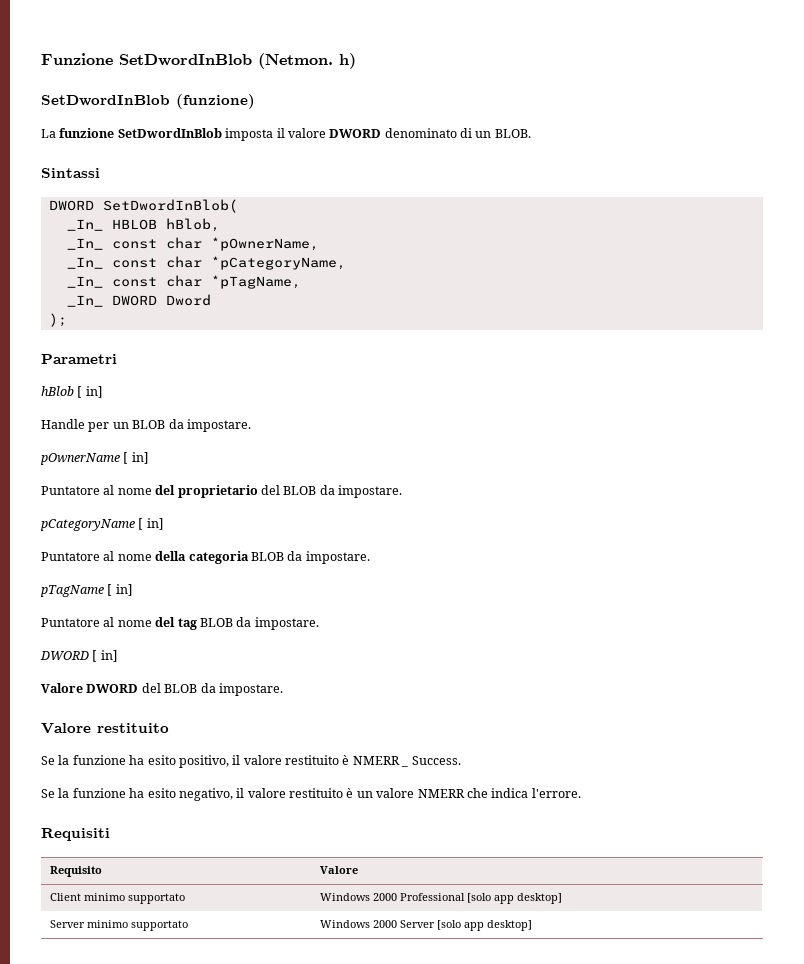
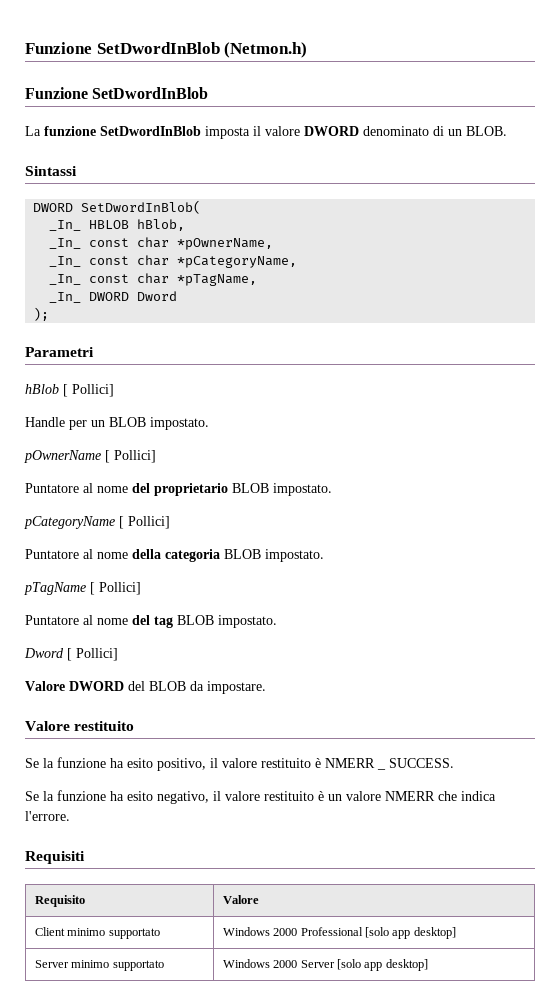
- Funzione SetDwordInBlob (Netmon. h)
- SetDwordInBlob (funzione)
+ Funzione SetDwordInBlob (Netmon.h)
+ Funzione SetDwordInBlob
- hBlob [ in]
+ hBlob [ Pollici]
- Handle per un BLOB da impostare.
+ Handle per un BLOB impostato.
- pOwnerName [ in]
+ pOwnerName [ Pollici]
- Puntatore al nome del proprietario del BLOB da impostare.
+ Puntatore al nome del proprietario BLOB impostato.
- pCategoryName [ in]
+ pCategoryName [ Pollici]
- Puntatore al nome della categoria BLOB da impostare.
+ Puntatore al nome della categoria BLOB impostato.
- pTagName [ in]
+ pTagName [ Pollici]
- Puntatore al nome del tag BLOB da impostare.
- DWORD [ in]
+ Puntatore al nome del tag BLOB impostato.
+ Dword [ Pollici]
- Se la funzione ha esito positivo, il valore restituito è NMERR _ Success.
+ Se la funzione ha esito positivo, il valore restituito è NMERR _ SUCCESS.

